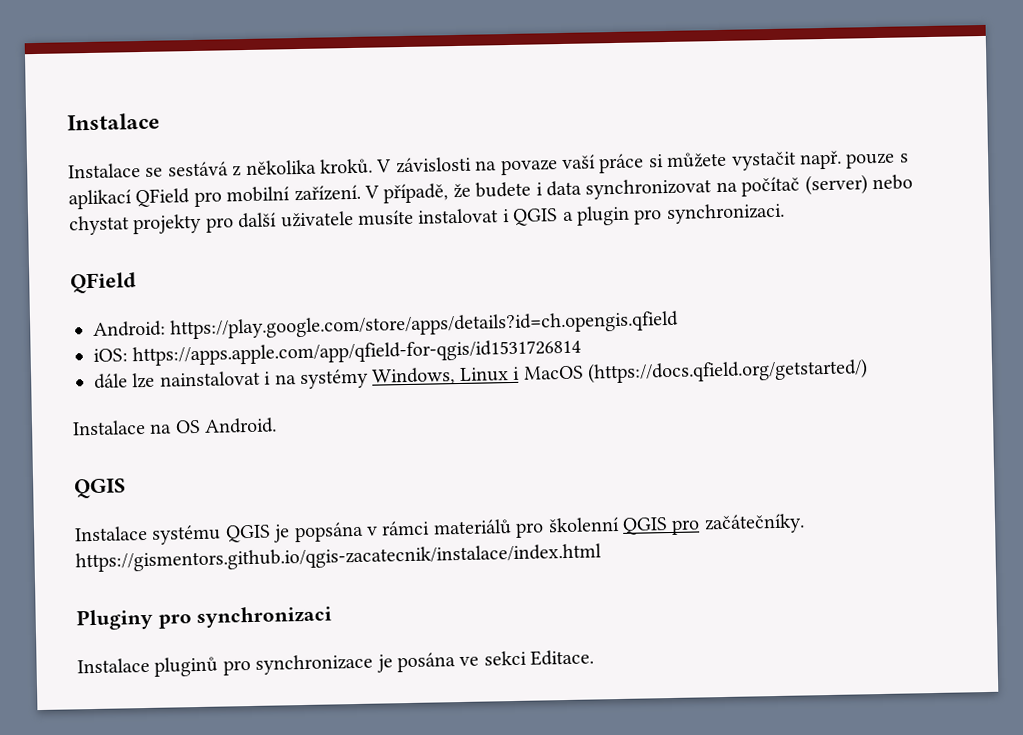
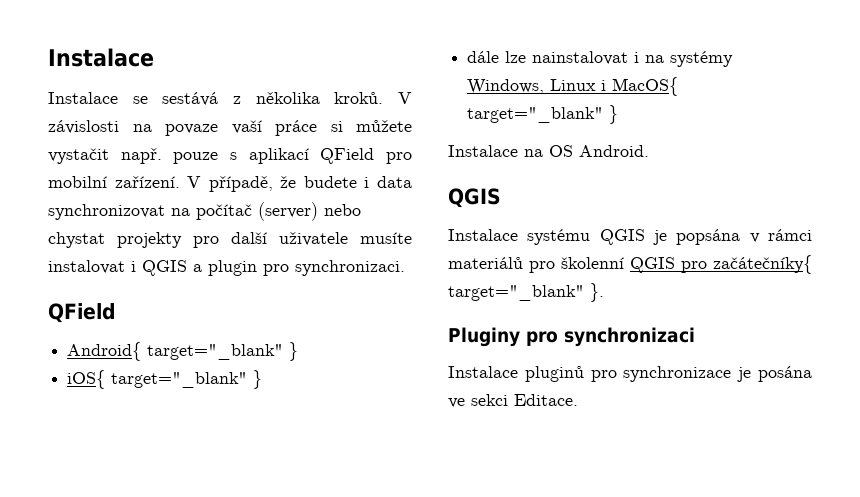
- Android: https://play.google.com/store/apps/details?id=ch.opengis.qfield
- iOS: https://apps.apple.com/app/qfield-for-qgis/id1531726814
+ Android{ target="_blank" }
+ iOS{ target="_blank" }
- dále lze nainstalovat i na systémy Windows, Linux i MacOS (https://docs.qfield.org/getstarted/)
+ dále lze nainstalovat i na systémy Windows, Linux i MacOS{ target="_blank" }
- Instalace systému QGIS je popsána v rámci materiálů pro školenní QGIS pro začátečníky. https://gismentors.github.io/qgis-zacatecnik/instalace/index.html
+ Instalace systému QGIS je popsána v rámci materiálů pro školenní QGIS pro začátečníky{ target="_blank" }.

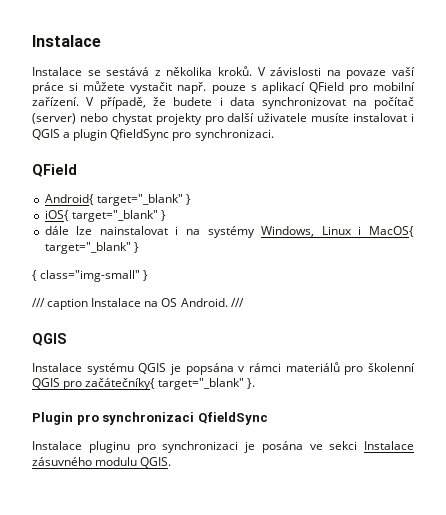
- V případě, že budete i data synchronizovat na počítač (server) nebo chystat projekty pro další uživatele musíte instalovat i QGIS a plugin pro synchronizaci.
+ V případě, že budete i data synchronizovat na počítač (server) nebo chystat projekty pro další uživatele musíte instalovat i QGIS a plugin QfieldSync pro synchronizaci.
- Instalace na OS Android.
+ { class="img-small" }
+ /// caption Instalace na OS Android. ///
- Pluginy pro synchronizaci
- Instalace pluginů pro synchronizace je posána ve sekci Editace.
+ Plugin pro synchronizaci QfieldSync
+ Instalace pluginu pro synchronizaci je posána ve sekci Instalace zásuvného modulu QGIS.

